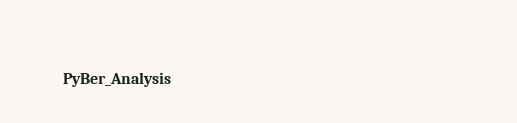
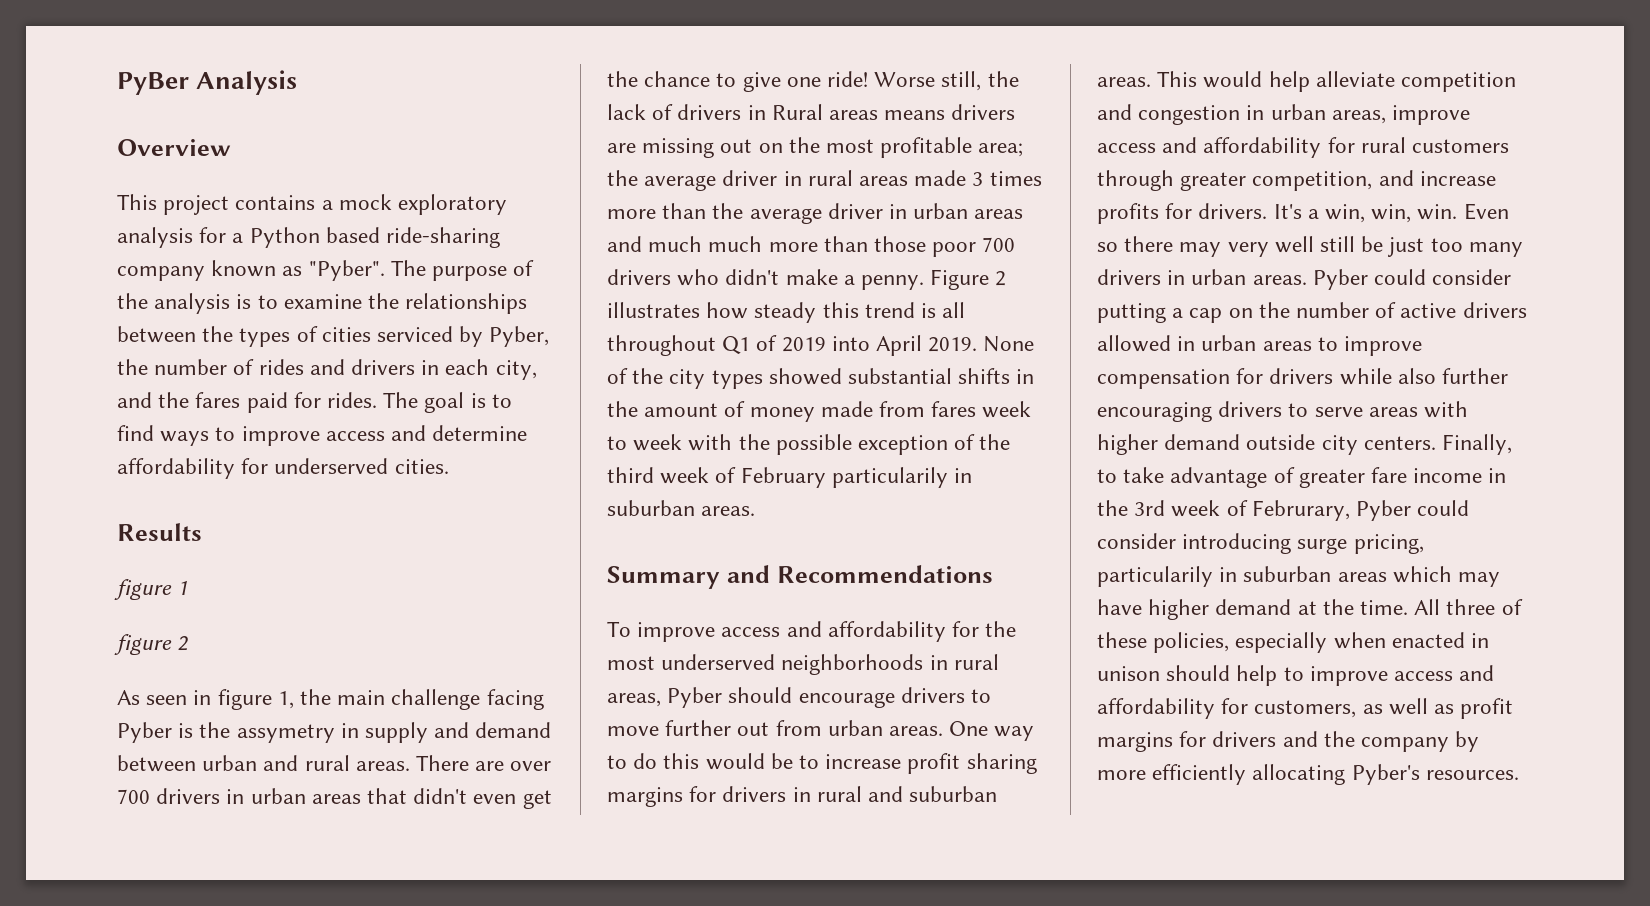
- PyBer_Analysis
+ PyBer Analysis
+ Overview
+ This project contains a mock exploratory analysis for a Python based ride-sharing company known as "Pyber". The purpose of the analysis is to examine the relationships between the types of cities serviced by Pyber, the number of rides and drivers in each city, and the fares paid for rides. The goal is to find ways to improve access and determine affordability for underserved cities.
+ Results
+ figure 1
+ figure 2
+ As seen in figure 1, the main challenge facing Pyber is the assymetry in supply and demand between urban and rural areas. There are over 700 drivers in urban areas that didn't even get the chance to give one ride! Worse still, the lack of drivers in Rural areas means drivers are missing out on the most profitable area; the average driver in rural areas made 3 times more than the average driver in urban areas and much much more than those poor 700 drivers who didn't make a penny. Figure 2 illustrates how steady this trend is all throughout Q1 of 2019 into April 2019. None of the city types showed substantial shifts in the amount of money made from fares week to week with the possible exception of the third week of February particularily in suburban areas.
+ Summary and Recommendations
+ To improve access and affordability for the most underserved neighborhoods in rural areas, Pyber should encourage drivers to move further out from urban areas. One way to do this would be to increase profit sharing margins for drivers in rural and suburban areas. This would help alleviate competition and congestion in urban areas, improve access and affordability for rural customers through greater competition, and increase profits for drivers. It's a win, win, win. Even so there may very well still be just too many drivers in urban areas. Pyber could consider putting a cap on the number of active drivers allowed in urban areas to improve compensation for drivers while also further encouraging drivers to serve areas with higher demand outside city centers. Finally, to take advantage of greater fare income in the 3rd week of Februrary, Pyber could consider introducing surge pricing, particularily in suburban areas which may have higher demand at the time. All three of these policies, especially when enacted in unison should help to improve access and affordability for customers, as well as profit margins for drivers and the company by more efficiently allocating Pyber's resources.

